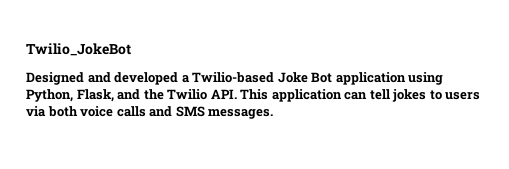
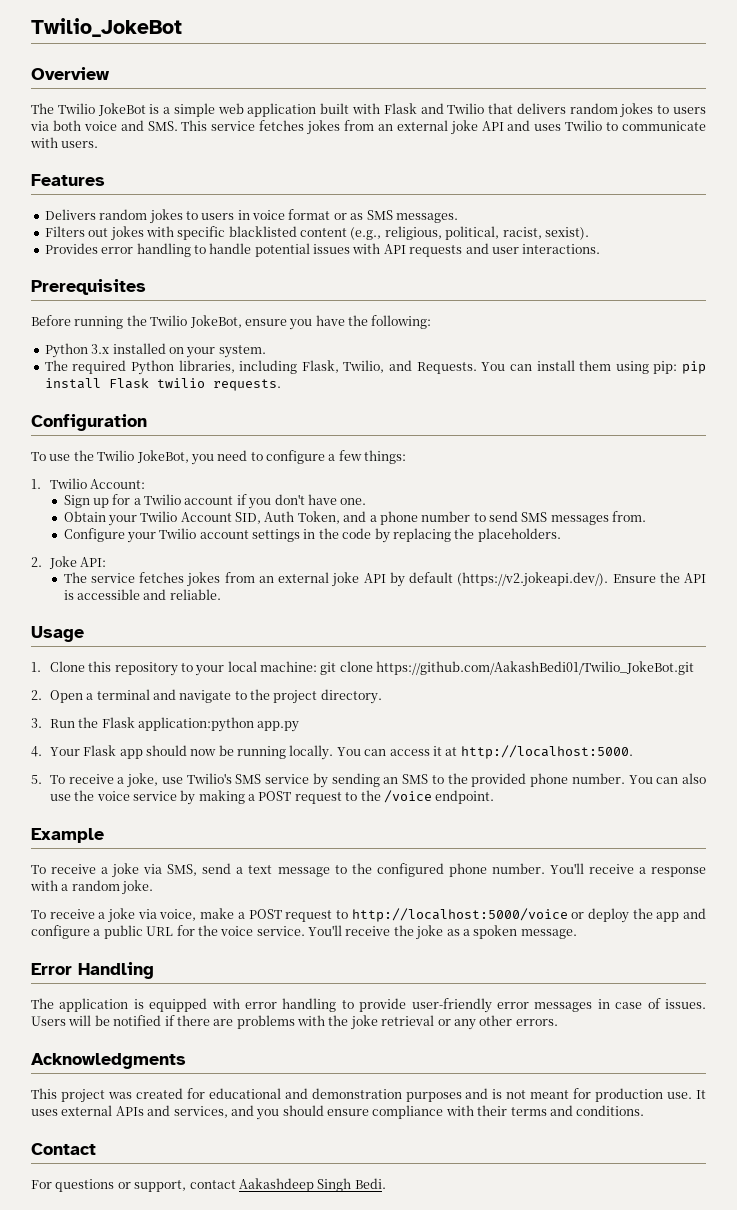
- Designed and developed a Twilio-based Joke Bot application using Python, Flask, and the Twilio API. This application can tell jokes to users via both voice calls and SMS messages.
+ Overview
+ The Twilio JokeBot is a simple web application built with Flask and Twilio that delivers random jokes to users via both voice and SMS. This service fetches jokes from an external joke API and uses Twilio to communicate with users.
+ Features
+ Delivers random jokes to users in voice format or as SMS messages.
+ Filters out jokes with specific blacklisted content (e.g., religious, political, racist, sexist).
+ Provides error handling to handle potential issues with API requests and user interactions.
+ Prerequisites
+ Before running the Twilio JokeBot, ensure you have the following:
+ Python 3.x installed on your system.
+ The required Python libraries, including Flask, Twilio, and Requests. You can install them using pip: pip install Flask twilio requests.
+ Configuration
+ To use the Twilio JokeBot, you need to configure a few things:
+ 1. Twilio Account:
+ Sign up for a Twilio account if you don't have one.
+ Obtain your Twilio Account SID, Auth Token, and a phone number to send SMS messages from.
+ Configure your Twilio account settings in the code by replacing the placeholders.
+ 2. Joke API:
+ The service fetches jokes from an external joke API by default (https://v2.jokeapi.dev/). Ensure the API is accessible and reliable.
+ Usage
+ 1. Clone this repository to your local machine: git clone https://github.com/AakashBedi01/Twilio_JokeBot.git
+ 2. Open a terminal and navigate to the project directory.
+ 3. Run the Flask application:python app.py
+ 4. Your Flask app should now be running locally. You can access it at http://localhost:5000.
+ 5. To receive a joke, use Twilio's SMS service by sending an SMS to the provided phone number. You can also use the voice service by making a POST request to the /voice endpoint.
+ Example
+ To receive a joke via SMS, send a text message to the configured phone number. You'll receive a response with a random joke.
+ To receive a joke via voice, make a POST request to http://localhost:5000/voice or deploy the app and configure a public URL for the voice service. You'll receive the joke as a spoken message.
+ Error Handling
+ The application is equipped with error handling to provide user-friendly error messages in case of issues. Users will be notified if there are problems with the joke retrieval or any other errors.
+ Acknowledgments
+ This project was created for educational and demonstration purposes and is not meant for production use. It uses external APIs and services, and you should ensure compliance with their terms and conditions.
+ Contact
+ For questions or support, contact Aakashdeep Singh Bedi.

